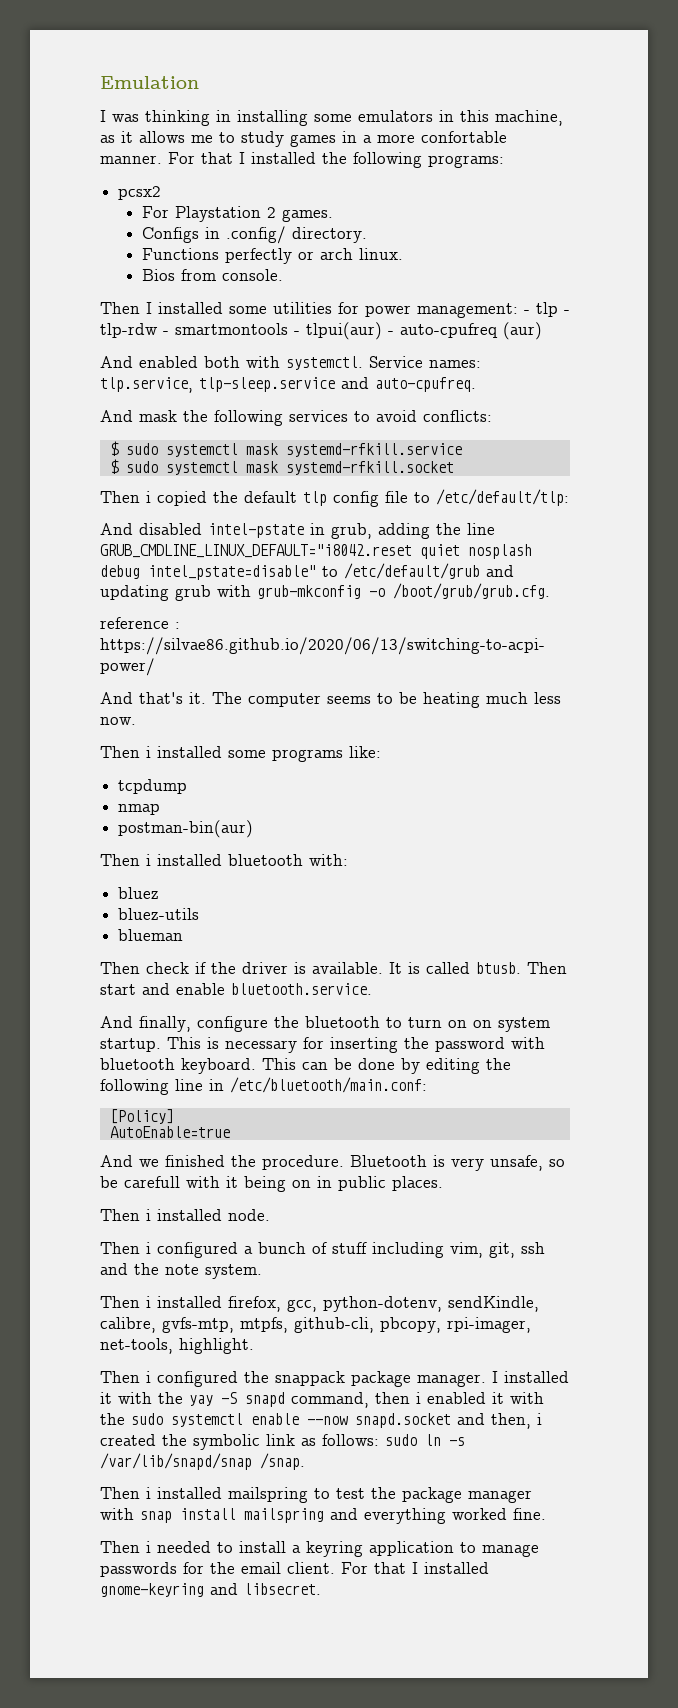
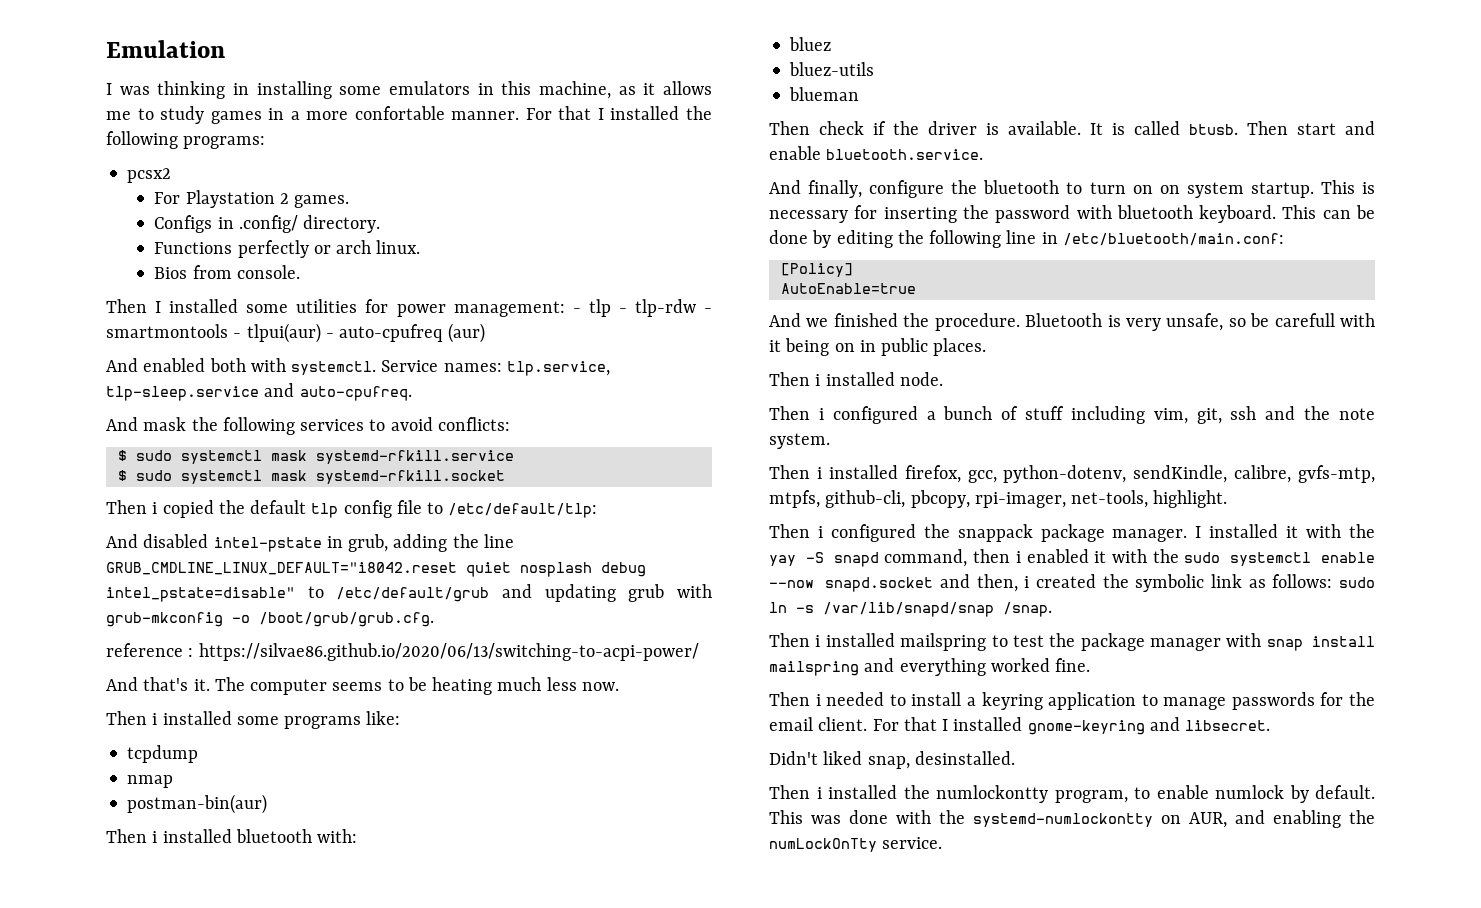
+ Didn't liked snap, desinstalled.
+ Then i installed the numlockontty program, to enable numlock by default. This was done with the systemd-numlockontty on AUR, and enabling the numLockOnTty service.

